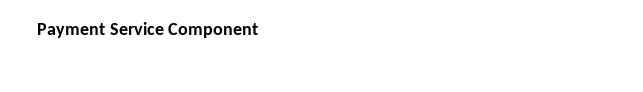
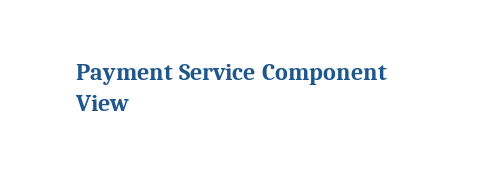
- Payment Service Component
+ Payment Service Component View

